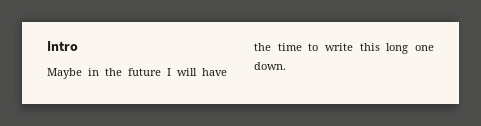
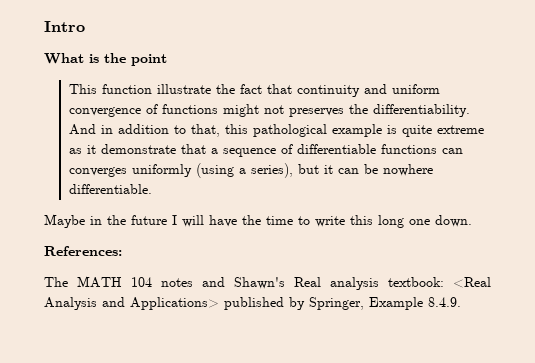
+ What is the point
+ This function illustrate the fact that continuity and uniform convergence of functions might not preserves the differentiability. And in addition to that, this pathological example is quite extreme as it demonstrate that a sequence of differentiable functions can converges uniformly (using a series), but it can be nowhere differentiable.
+ References:
+ The MATH 104 notes and Shawn's Real analysis textbook: <Real Analysis and Applications> published by Springer, Example 8.4.9.

